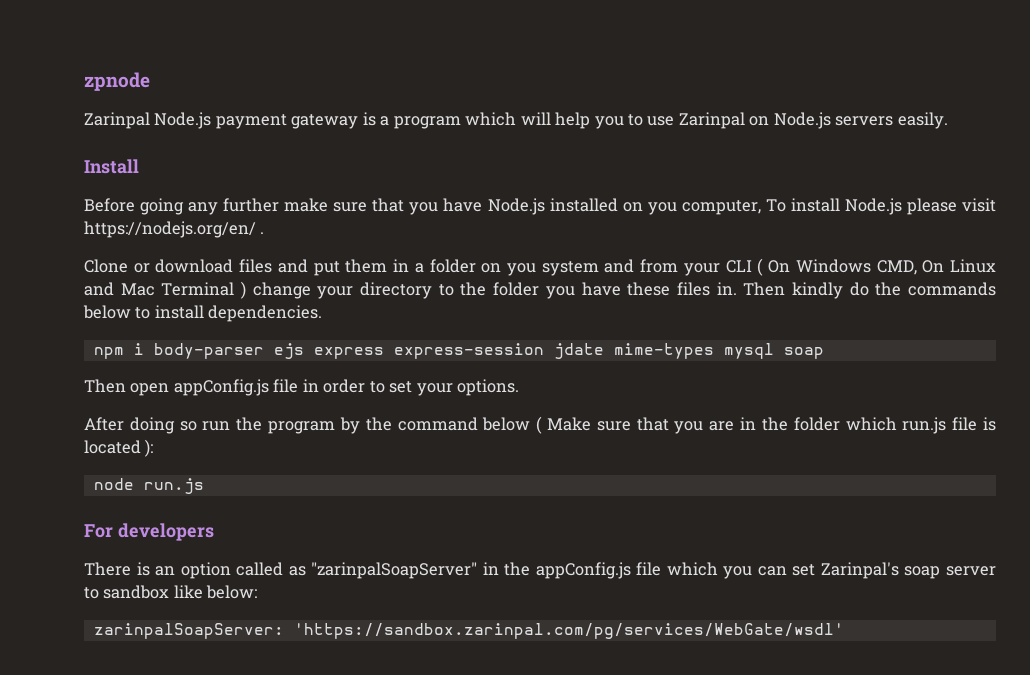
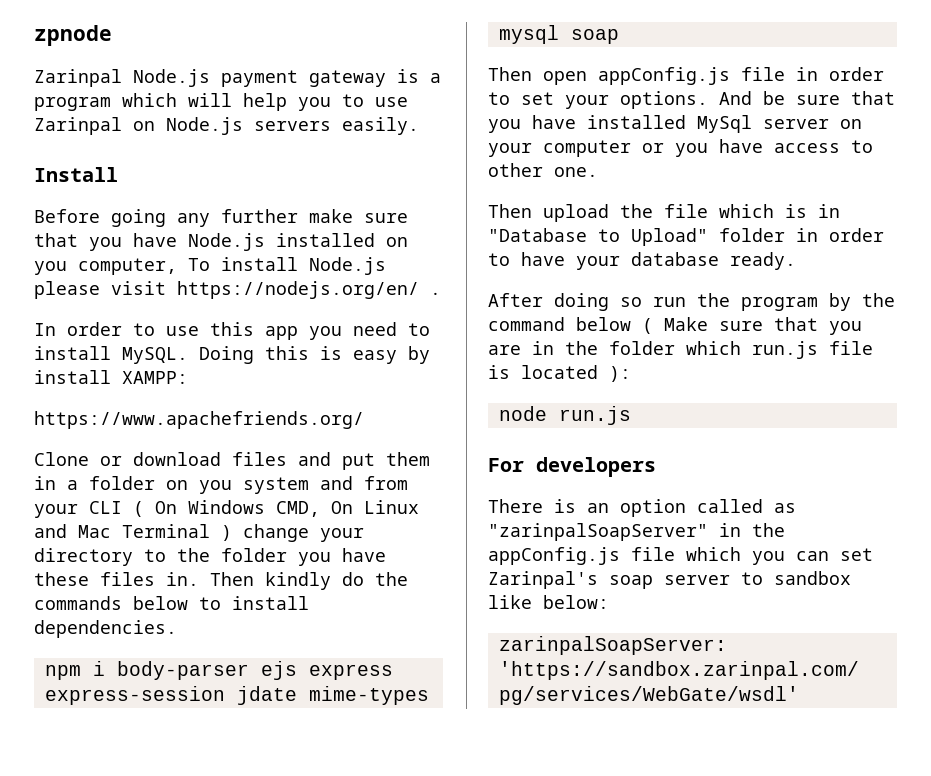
+ In order to use this app you need to install MySQL. Doing this is easy by install XAMPP:
+ https://www.apachefriends.org/
+ And be sure that you have installed MySql server on your computer or you have access to other one.
+ Then upload the file which is in "Database to Upload" folder in order to have your database ready.

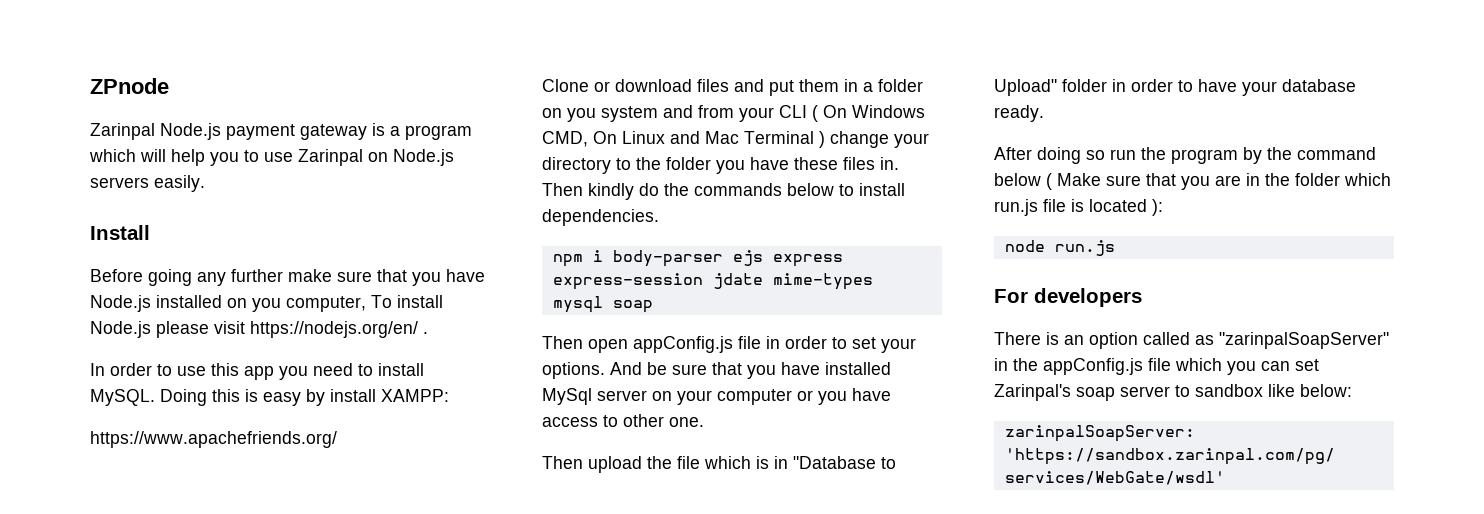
- zpnode
+ ZPnode

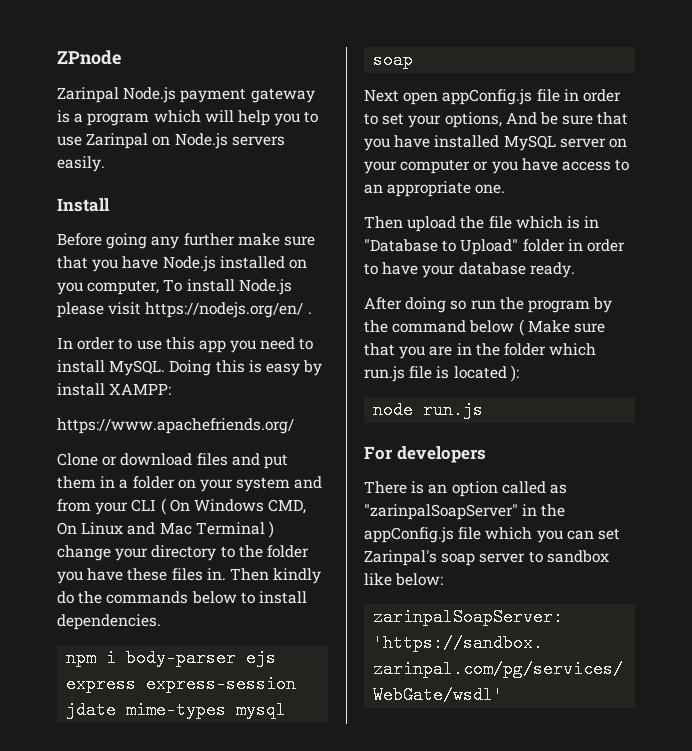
- Clone or download files and put them in a folder on you system and from your CLI ( On Windows CMD, On Linux and Mac Terminal ) change your directory to the folder you have these files in.
+ Clone or download files and put them in a folder on your system and from your CLI ( On Windows CMD, On Linux and Mac Terminal ) change your directory to the folder you have these files in.
- Then open appConfig.js file in order to set your options. And be sure that you have installed MySql server on your computer or you have access to other one.
+ Next open appConfig.js file in order to set your options, And be sure that you have installed MySQL server on your computer or you have access to an appropriate one.

